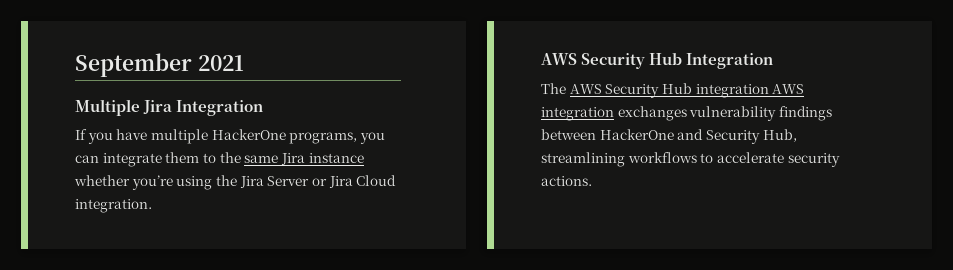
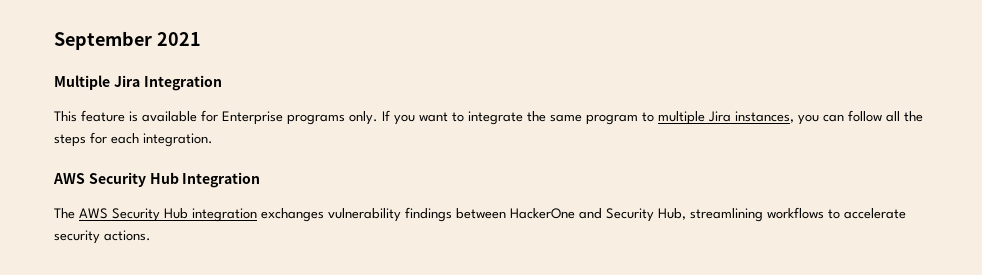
- If you have multiple HackerOne programs, you can integrate them to the same Jira instance whether you’re using the Jira Server or Jira Cloud integration.
+ This feature is available for Enterprise programs only. If you want to integrate the same program to multiple Jira instances, you can follow all the steps for each integration.
- The AWS Security Hub integration AWS integration exchanges vulnerability findings between HackerOne and Security Hub, streamlining workflows to accelerate security actions.
+ The AWS Security Hub integration exchanges vulnerability findings between HackerOne and Security Hub, streamlining workflows to accelerate security actions.

